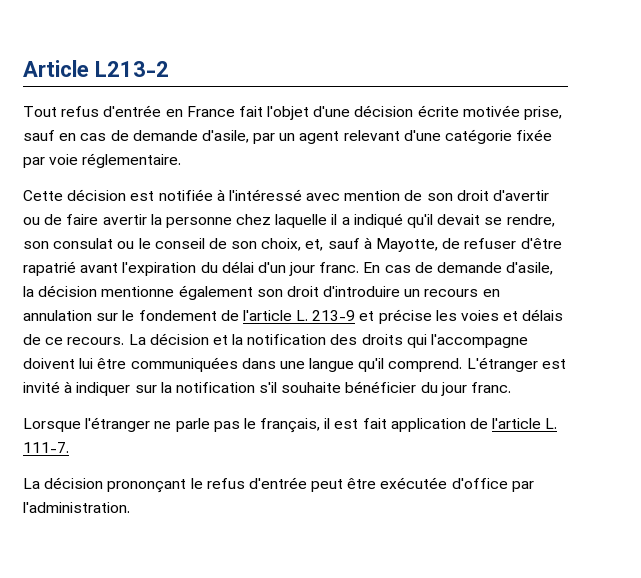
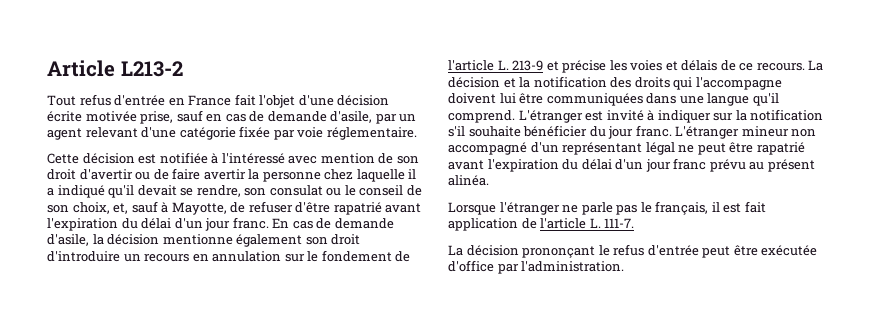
+ L'étranger mineur non accompagné d'un représentant légal ne peut être rapatrié avant l'expiration du délai d'un jour franc prévu au présent alinéa.

